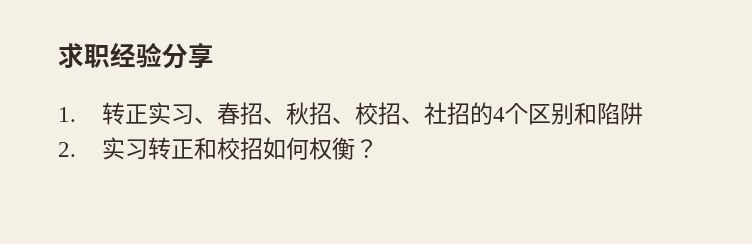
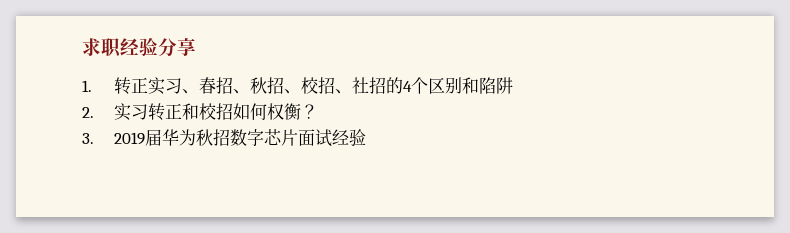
+ 3. 2019届华为秋招数字芯片面试经验

